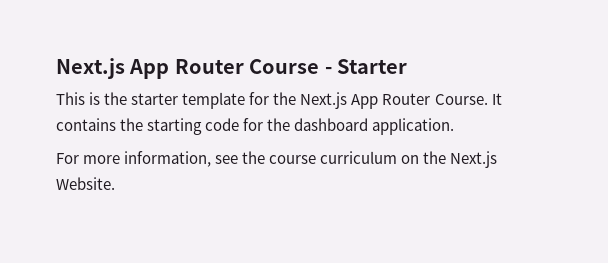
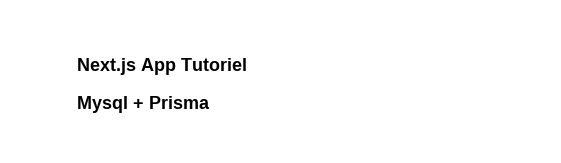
- Next.js App Router Course - Starter
- This is the starter template for the Next.js App Router Course. It contains the starting code for the dashboard application.
- For more information, see the course curriculum on the Next.js Website.
+ Next.js App Tutoriel
+ Mysql + Prisma

